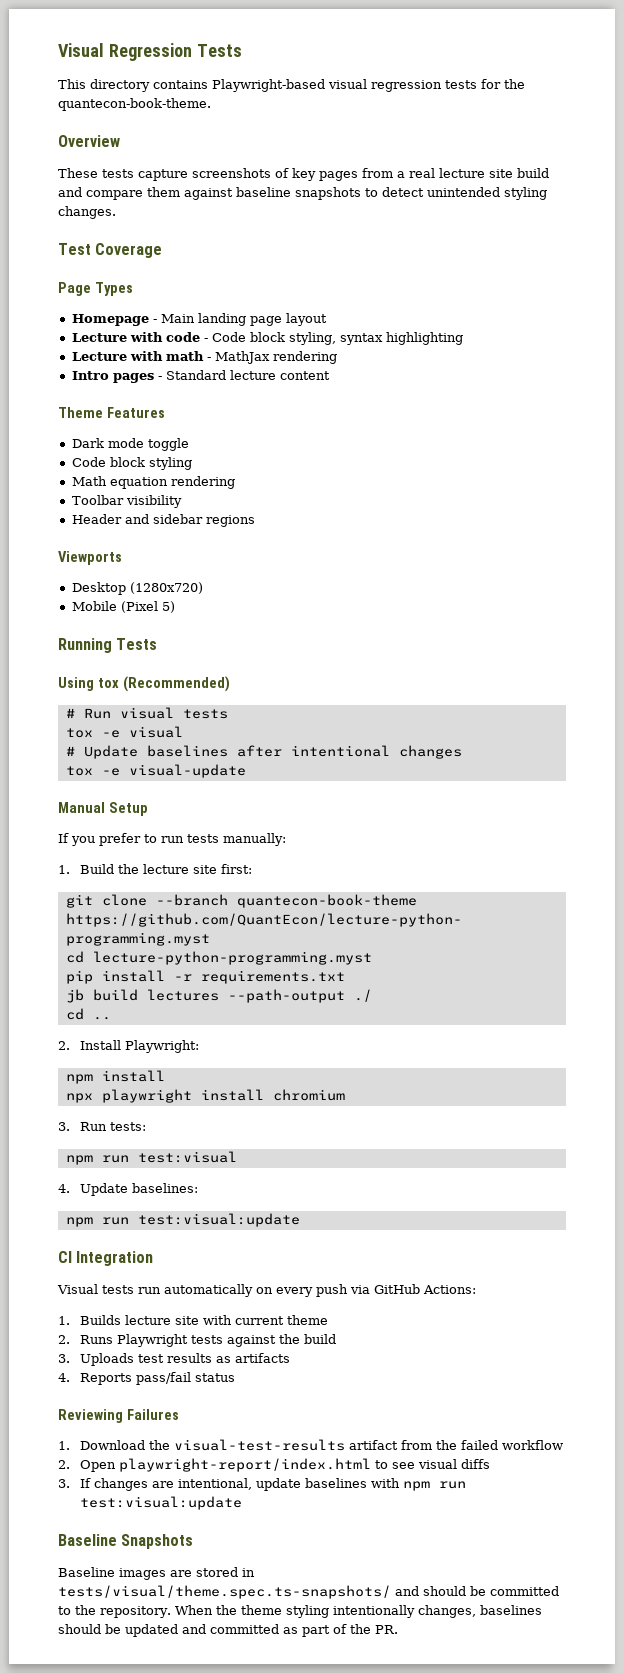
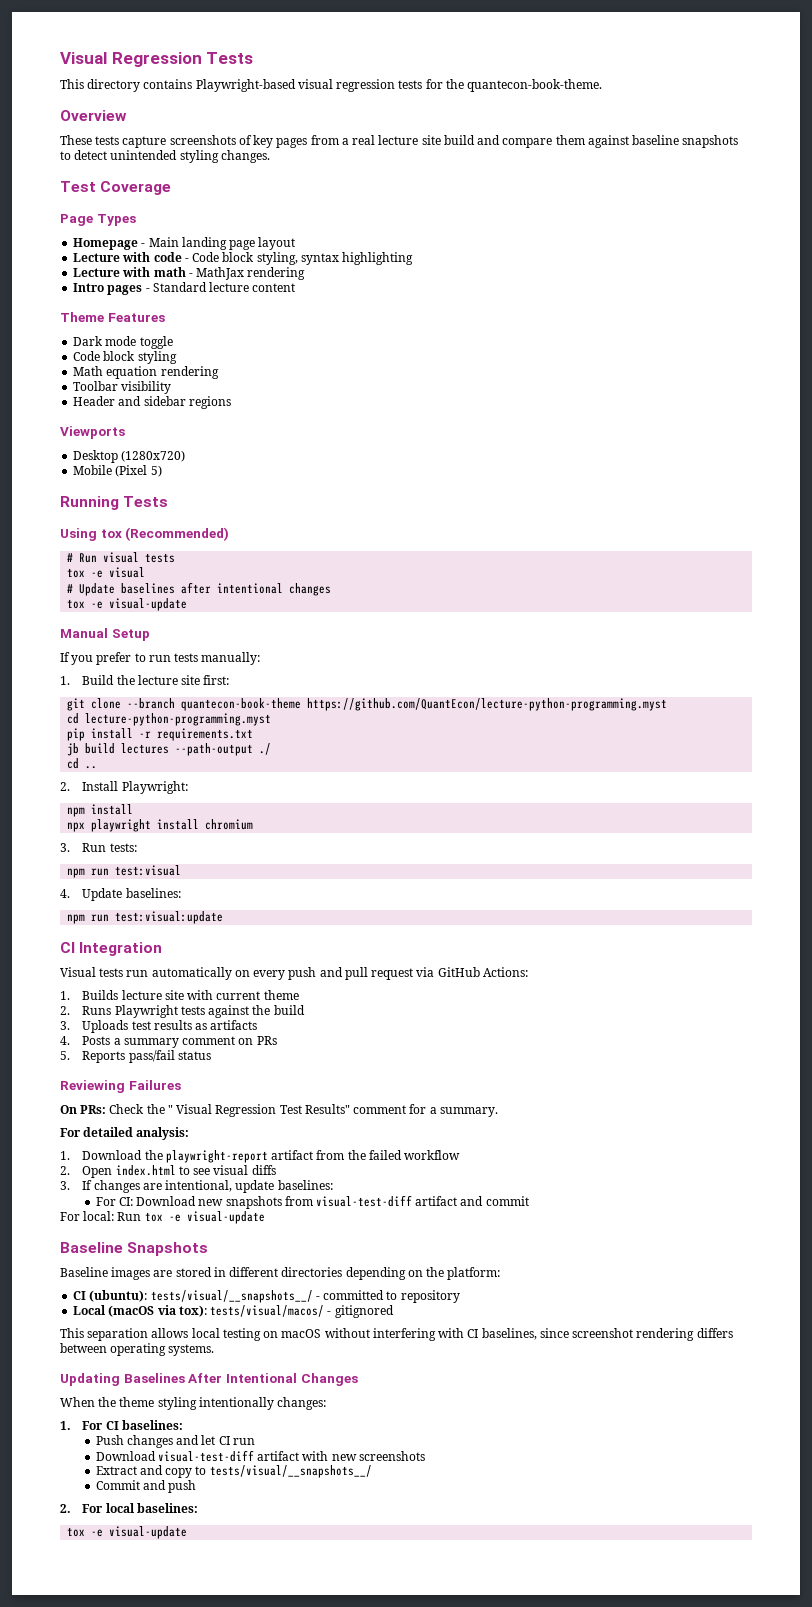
- Visual tests run automatically on every push via GitHub Actions:
+ Visual tests run automatically on every push and pull request via GitHub Actions:
- 4. Reports pass/fail status
+ 4. Posts a summary comment on PRs
+ 5. Reports pass/fail status
+ On PRs: Check the " Visual Regression Test Results" comment for a summary.
+ For detailed analysis:
- 1. Download the visual-test-results artifact from the failed workflow
+ 1. Download the playwright-report artifact from the failed workflow
- 2. Open playwright-report/index.html to see visual diffs
+ 2. Open index.html to see visual diffs
- 3. If changes are intentional, update baselines with npm run test:visual:update
+ 3. If changes are intentional, update baselines:
+ For CI: Download new snapshots from visual-test-diff artifact and commit
+ For local: Run tox -e visual-update
- Baseline images are stored in tests/visual/theme.spec.ts-snapshots/ and should be committed to the repository. When the theme styling intentionally changes, baselines should be updated and committed as part of the PR.
+ Baseline images are stored in different directories depending on the platform:
+ CI (ubuntu): tests/visual/__snapshots__/ - committed to repository
+ Local (macOS via tox): tests/visual/macos/ - gitignored
+ This separation allows local testing on macOS without interfering with CI baselines, since screenshot rendering differs between operating systems.
+ Updating Baselines After Intentional Changes
+ When the theme styling intentionally changes:
+ 1. For CI baselines:
+ Push changes and let CI run
+ Download visual-test-diff artifact with new screenshots
+ Extract and copy to tests/visual/__snapshots__/
+ Commit and push
+ 2. For local baselines:
+ tox -e visual-update

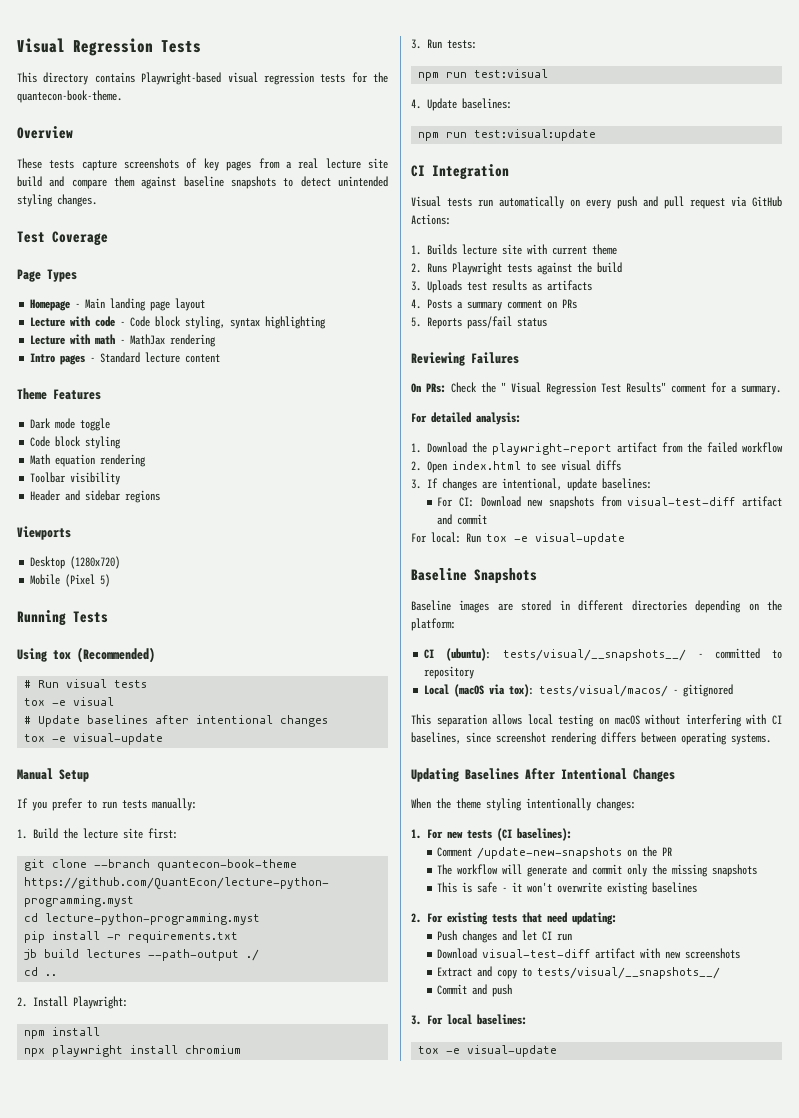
- 1. For CI baselines:
+ 1. For new tests (CI baselines):
+ Comment /update-new-snapshots on the PR
+ The workflow will generate and commit only the missing snapshots
+ This is safe - it won't overwrite existing baselines
+ 2. For existing tests that need updating:
- 2. For local baselines:
+ 3. For local baselines:

